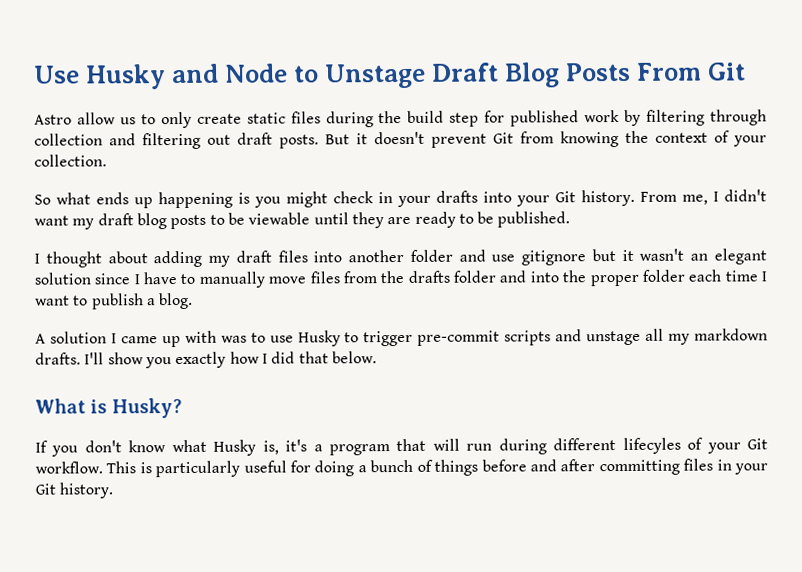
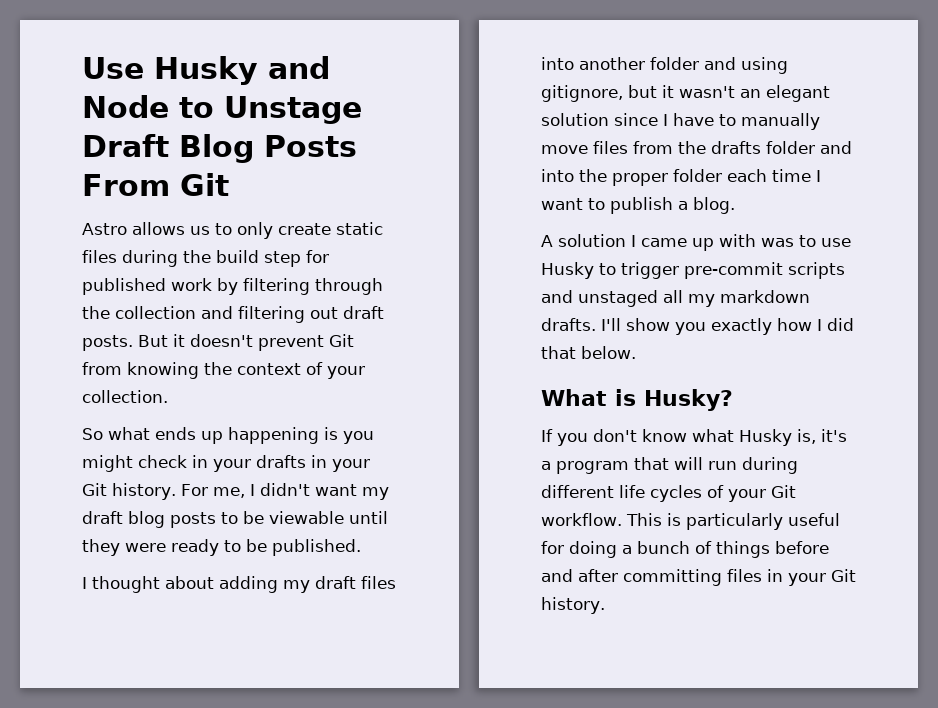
- Astro allow us to only create static files during the build step for published work by filtering through collection and filtering out draft posts.
+ Astro allows us to only create static files during the build step for published work by filtering through the collection and filtering out draft posts.
- So what ends up happening is you might check in your drafts into your Git history. From me, I didn't want my draft blog posts to be viewable until they are ready to be published.
+ So what ends up happening is you might check in your drafts in your Git history. For me, I didn't want my draft blog posts to be viewable until they were ready to be published.
- I thought about adding my draft files into another folder and use gitignore but it wasn't an elegant solution since I have to manually move files from the drafts folder and into the proper folder each time I want to publish a blog.
+ I thought about adding my draft files into another folder and using gitignore, but it wasn't an elegant solution since I have to manually move files from the drafts folder and into the proper folder each time I want to publish a blog.
- A solution I came up with was to use Husky to trigger pre-commit scripts and unstage all my markdown drafts.
+ A solution I came up with was to use Husky to trigger pre-commit scripts and unstaged all my markdown drafts.
- If you don't know what Husky is, it's a program that will run during different lifecyles of your Git workflow.
+ If you don't know what Husky is, it's a program that will run during different life cycles of your Git workflow.

